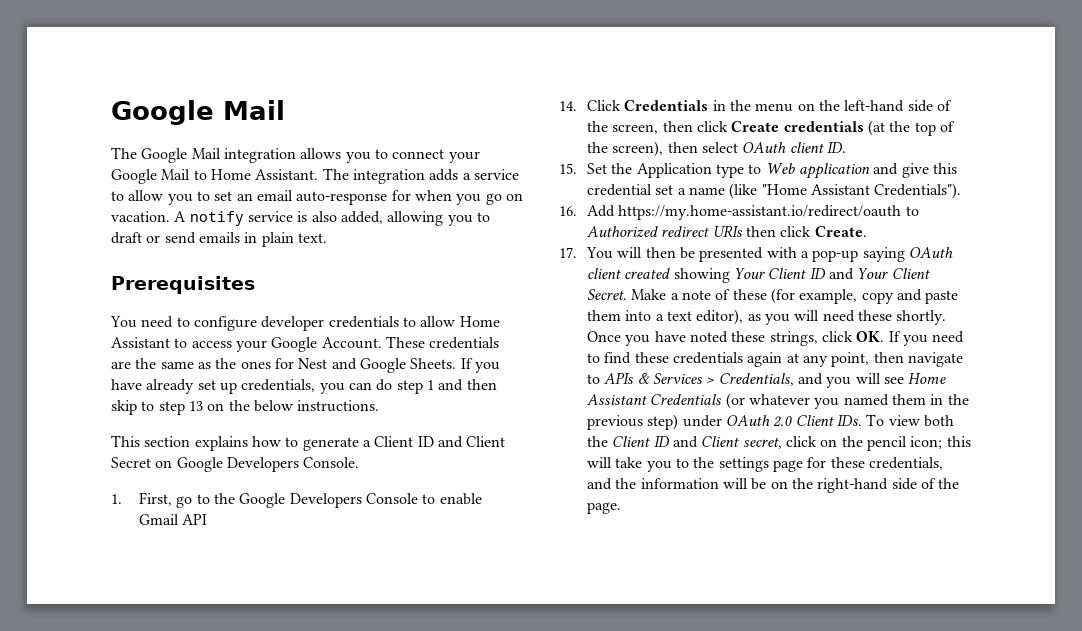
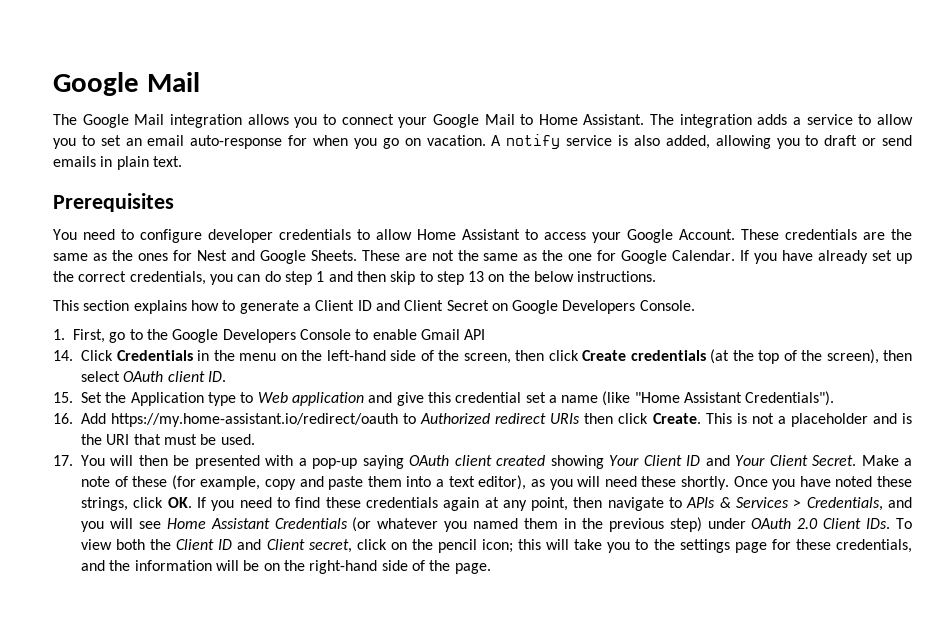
+ These are not the same as the one for Google Calendar.
- If you have already set up credentials, you can do step 1 and then skip to step 13 on the below instructions.
+ If you have already set up the correct credentials, you can do step 1 and then skip to step 13 on the below instructions.
+ This is not a placeholder and is the URI that must be used.

